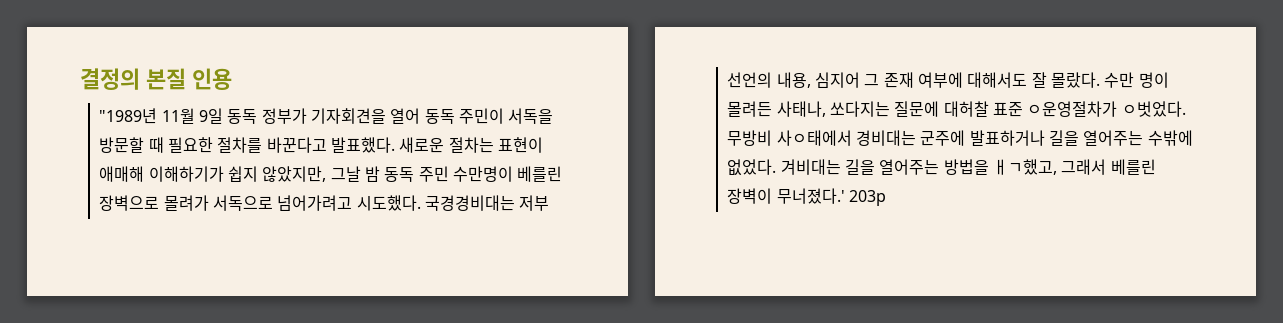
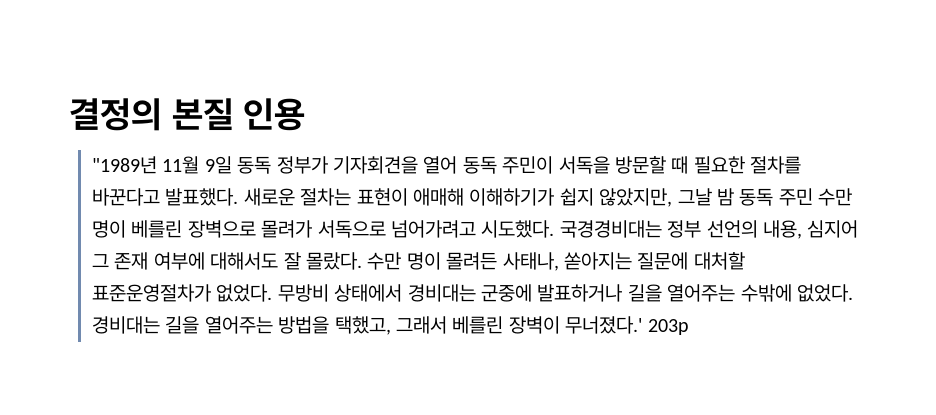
- 새로운 절차는 표현이 애매해 이해하기가 쉽지 않았지만, 그날 밤 동독 주민 수만명이 베를린 장벽으로 몰려가 서독으로 넘어가려고 시도했다.
+ 새로운 절차는 표현이 애매해 이해하기가 쉽지 않았지만, 그날 밤 동독 주민 수만 명이 베를린 장벽으로 몰려가 서독으로 넘어가려고 시도했다.
- 국경경비대는 저부 선언의 내용, 심지어 그 존재 여부에 대해서도 잘 몰랐다.
+ 국경경비대는 정부 선언의 내용, 심지어 그 존재 여부에 대해서도 잘 몰랐다.
- 수만 명이 몰려든 사태나, 쏘다지는 질문에 대허찰 표준 ㅇ운영절차가 ㅇ벗었다. 무방비 사ㅇ태에서 경비대는 군주에 발표하거나 길을 열어주는 수밖에 없었다.
+ 수만 명이 몰려든 사태나, 쏟아지는 질문에 대처할 표준운영절차가 없었다. 무방비 상태에서 경비대는 군중에 발표하거나 길을 열어주는 수밖에 없었다.
- 겨비대는 길을 열어주는 방법을 ㅐㄱ했고, 그래서 베를린 장벽이 무너졌다.'
+ 경비대는 길을 열어주는 방법을 택했고, 그래서 베를린 장벽이 무너졌다.'

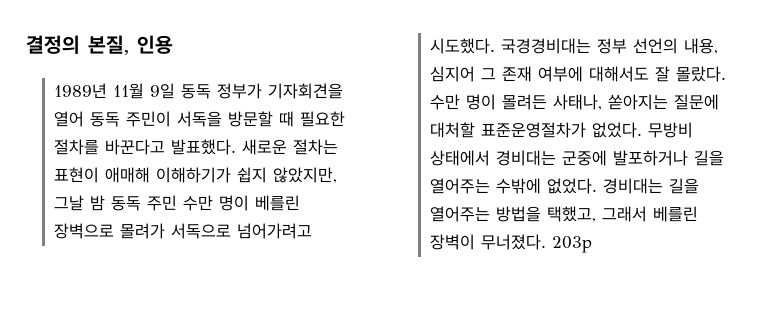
- 결정의 본질 인용
+ 결정의 본질, 인용
- "1989년 11월 9일 동독 정부가 기자회견을 열어 동독 주민이 서독을 방문할 때 필요한 절차를 바꾼다고 발표했다.
+ 1989년 11월 9일 동독 정부가 기자회견을 열어 동독 주민이 서독을 방문할 때 필요한 절차를 바꾼다고 발표했다.
- 무방비 상태에서 경비대는 군중에 발표하거나 길을 열어주는 수밖에 없었다.
+ 무방비 상태에서 경비대는 군중에 발포하거나 길을 열어주는 수밖에 없었다.
- 경비대는 길을 열어주는 방법을 택했고, 그래서 베를린 장벽이 무너졌다.'
+ 경비대는 길을 열어주는 방법을 택했고, 그래서 베를린 장벽이 무너졌다.

